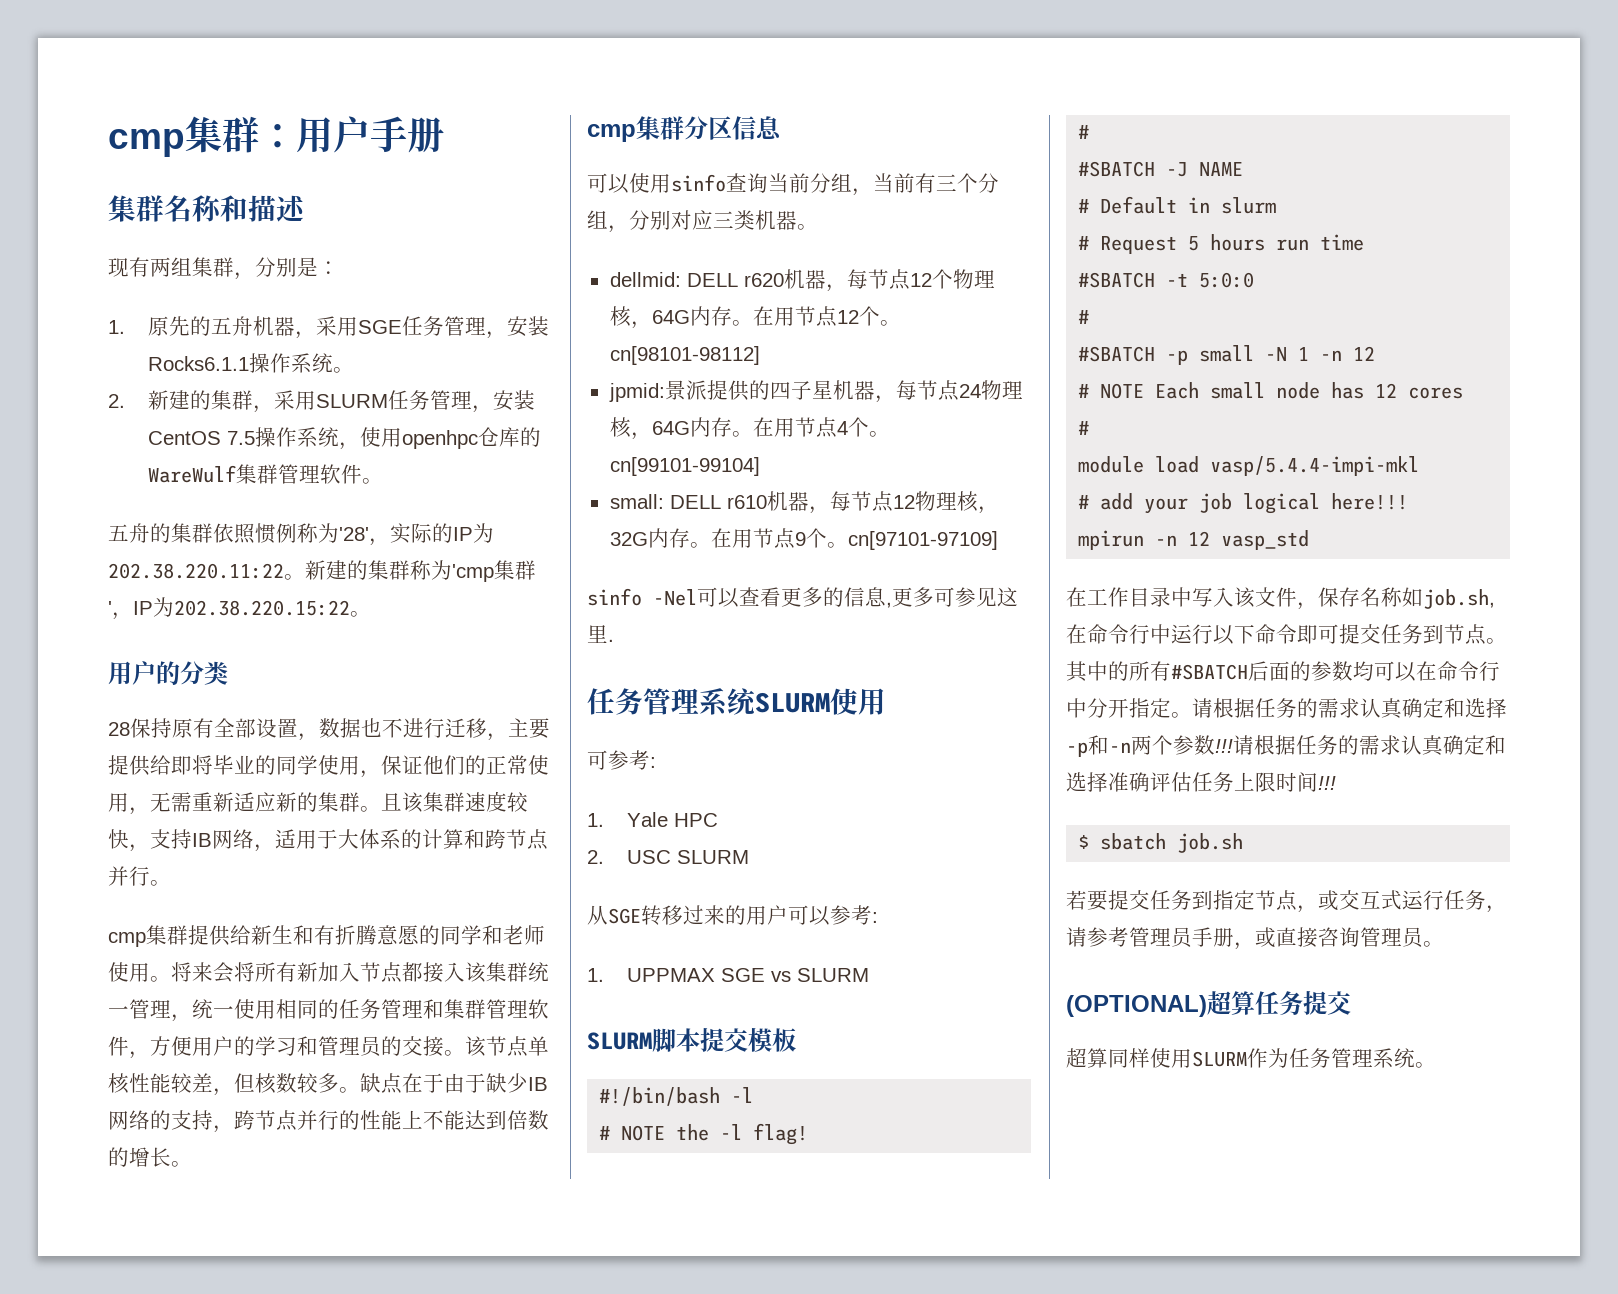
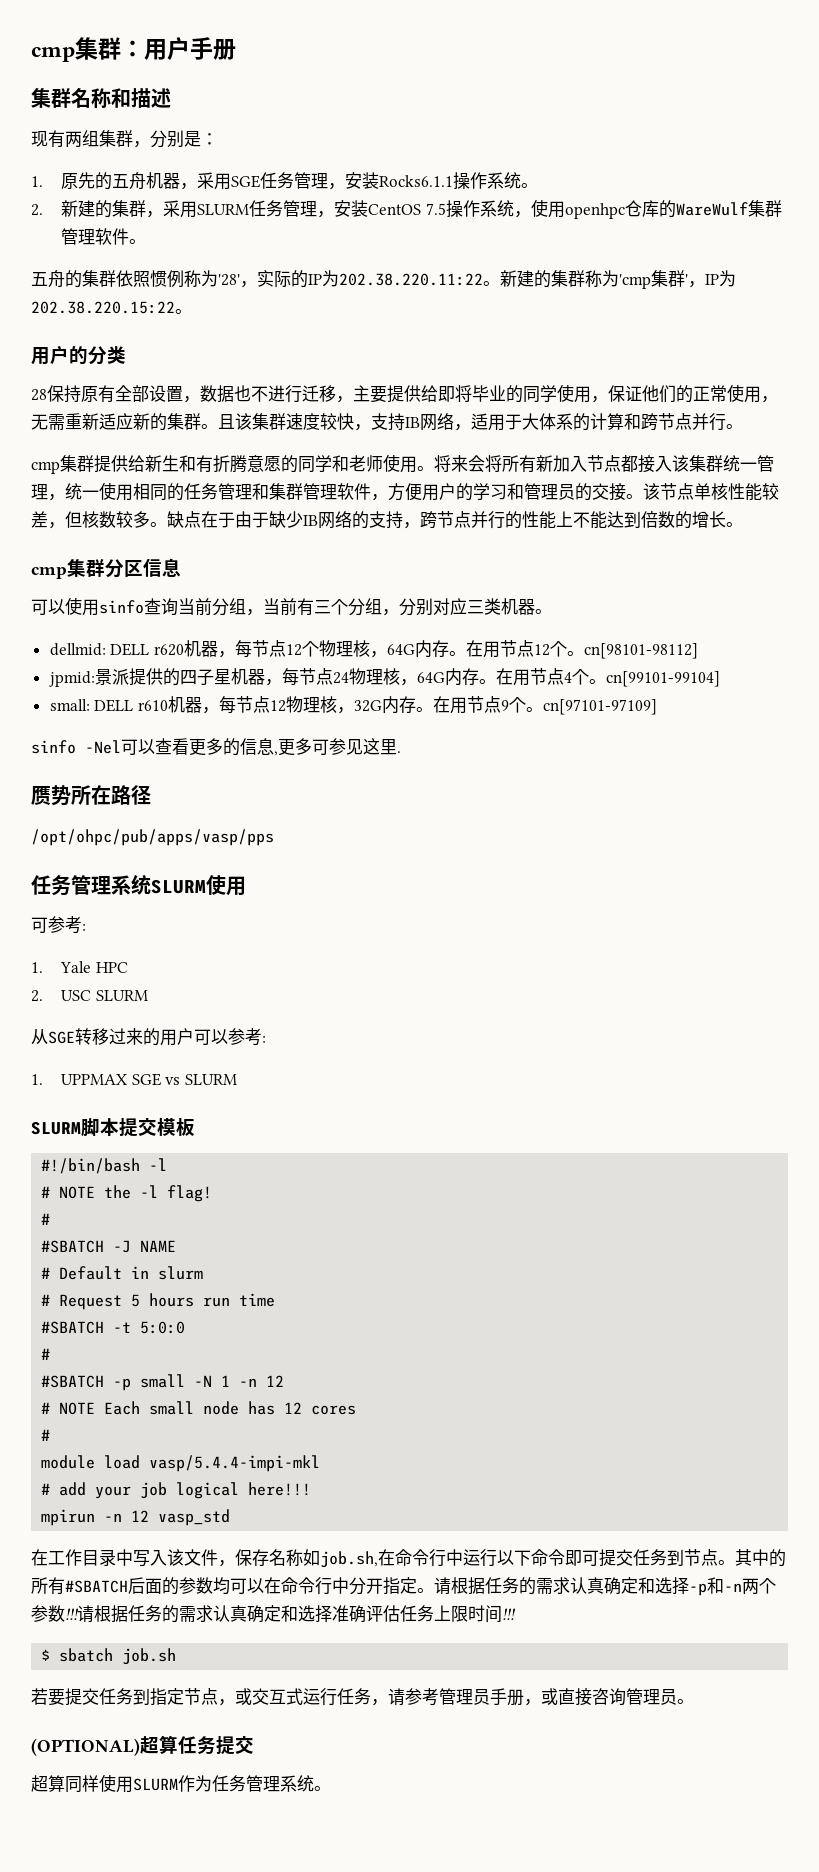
+ 赝势所在路径
+ /opt/ohpc/pub/apps/vasp/pps

